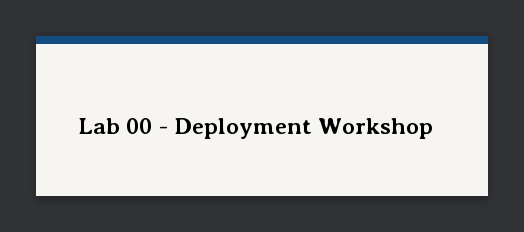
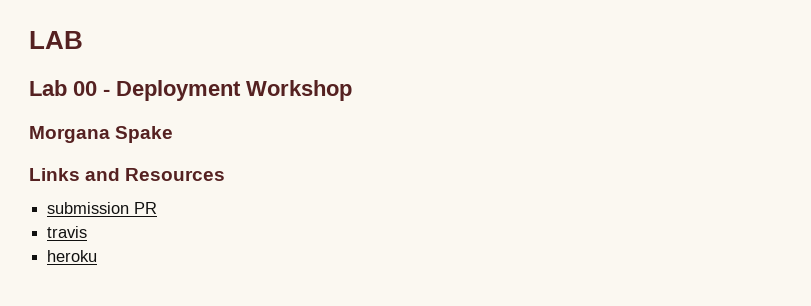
+ LAB
+ Morgana Spake
+ Links and Resources
+ submission PR
+ travis
+ heroku

